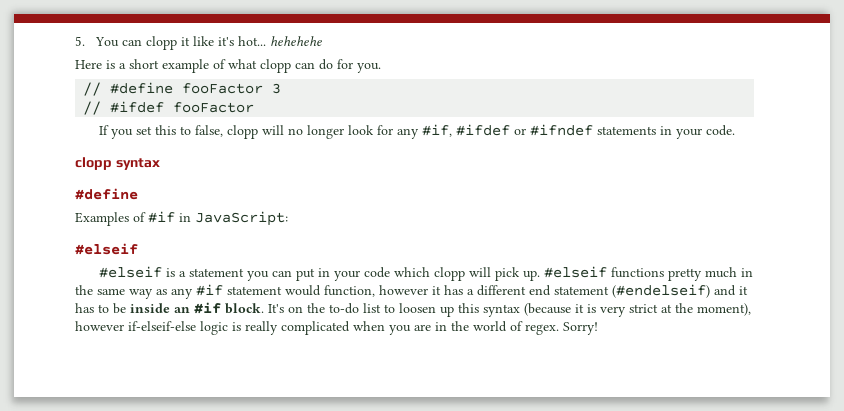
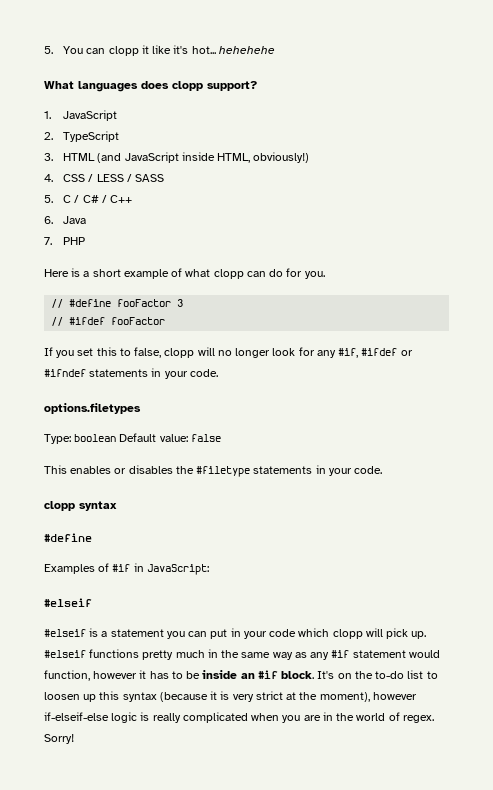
+ What languages does clopp support?
+ 1. JavaScript
+ 2. TypeScript
+ 3. HTML (and JavaScript inside HTML, obviously!)
+ 4. CSS / LESS / SASS
+ 5. C / C# / C++
+ 6. Java
+ 7. PHP
+ options.filetypes
+ Type: boolean Default value: false
+ This enables or disables the #filetype statements in your code.
- #elseif functions pretty much in the same way as any #if statement would function, however it has a different end statement (#endelseif) and it has to be inside an #if block.
+ #elseif functions pretty much in the same way as any #if statement would function, however it has to be inside an #if block.

